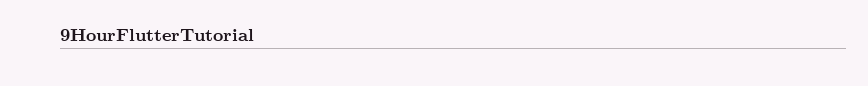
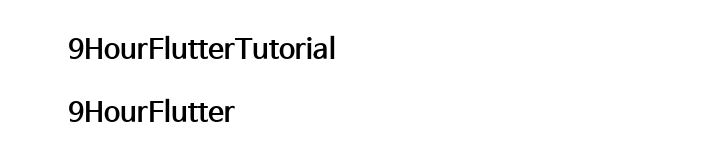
+ 9HourFlutter

